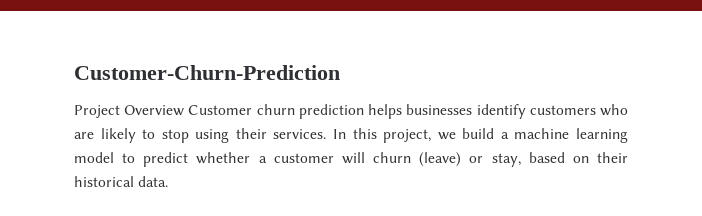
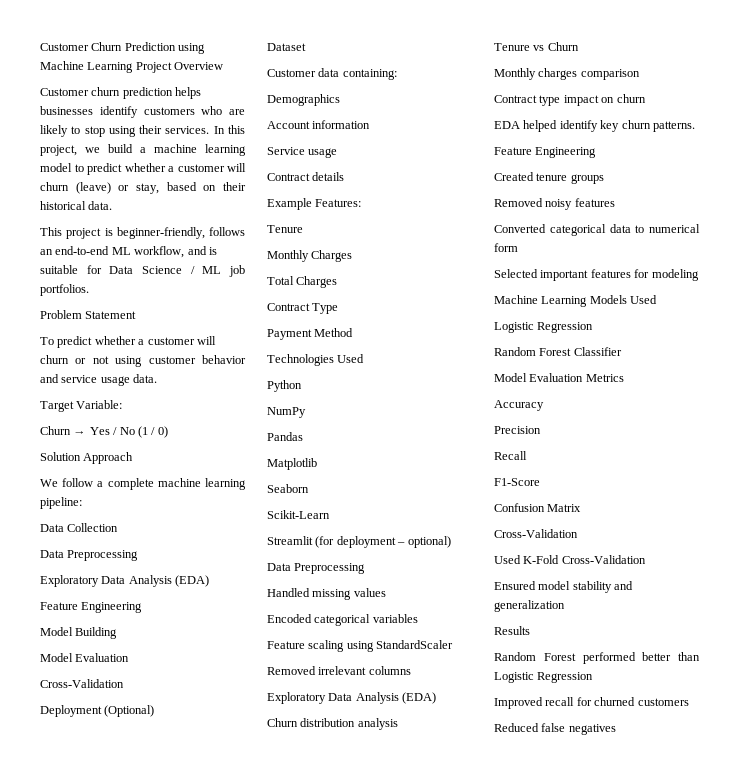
- Customer-Churn-Prediction
- Project Overview Customer churn prediction helps businesses identify customers who are likely to stop using their services.
+ Customer Churn Prediction using Machine Learning Project Overview
+ Customer churn prediction helps businesses identify customers who are likely to stop using their services.
+ This project is beginner-friendly, follows an end-to-end ML workflow, and is suitable for Data Science / ML job portfolios.
+ Problem Statement
+ To predict whether a customer will churn or not using customer behavior and service usage data.
+ Target Variable:
+ Churn → Yes / No (1 / 0)
+ Solution Approach
+ We follow a complete machine learning pipeline:
+ Data Collection
+ Data Preprocessing
+ Exploratory Data Analysis (EDA)
+ Feature Engineering
+ Model Building
+ Model Evaluation
+ Cross-Validation
+ Deployment (Optional)
+ Dataset
+ Customer data containing:
+ Demographics
+ Account information
+ Service usage
+ Contract details
+ Example Features:
+ Tenure
+ Monthly Charges
+ Total Charges
+ Contract Type
+ Payment Method
+ Technologies Used
+ Python
+ NumPy
+ Pandas
+ Matplotlib
+ Seaborn
+ Scikit-Learn
+ Streamlit (for deployment – optional)
+ Data Preprocessing
+ Handled missing values
+ Encoded categorical variables
+ Feature scaling using StandardScaler
+ Removed irrelevant columns
+ Exploratory Data Analysis (EDA)
+ Churn distribution analysis
+ Tenure vs Churn
+ Monthly charges comparison
+ Contract type impact on churn
+ EDA helped identify key churn patterns.
+ Feature Engineering
+ Created tenure groups
+ Removed noisy features
+ Converted categorical data to numerical form
+ Selected important features for modeling
+ Machine Learning Models Used
+ Logistic Regression
+ Random Forest Classifier
+ Model Evaluation Metrics
+ Accuracy
+ Precision
+ Recall
+ F1-Score
+ Confusion Matrix
+ Cross-Validation
+ Used K-Fold Cross-Validation
+ Ensured model stability and generalization
+ Results
+ Random Forest performed better than Logistic Regression
+ Improved recall for churned customers
+ Reduced false negatives

